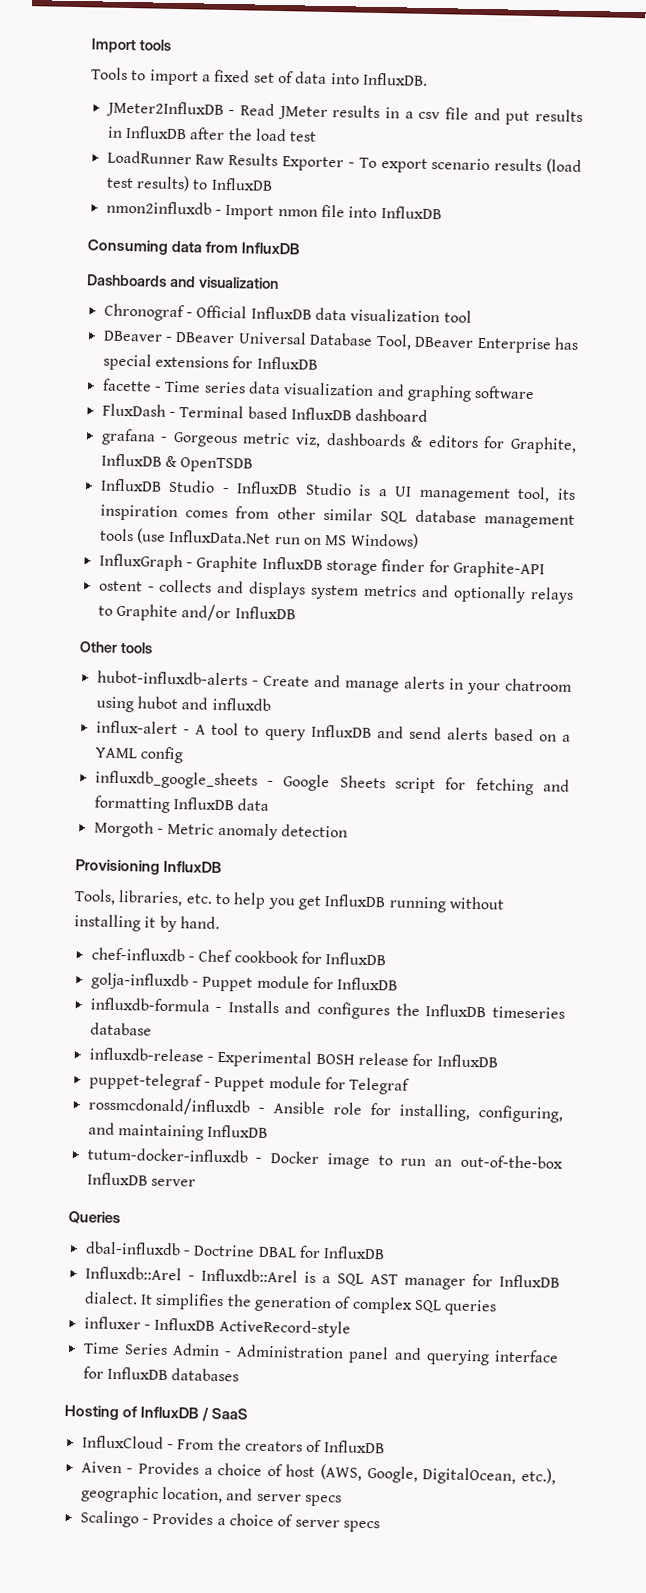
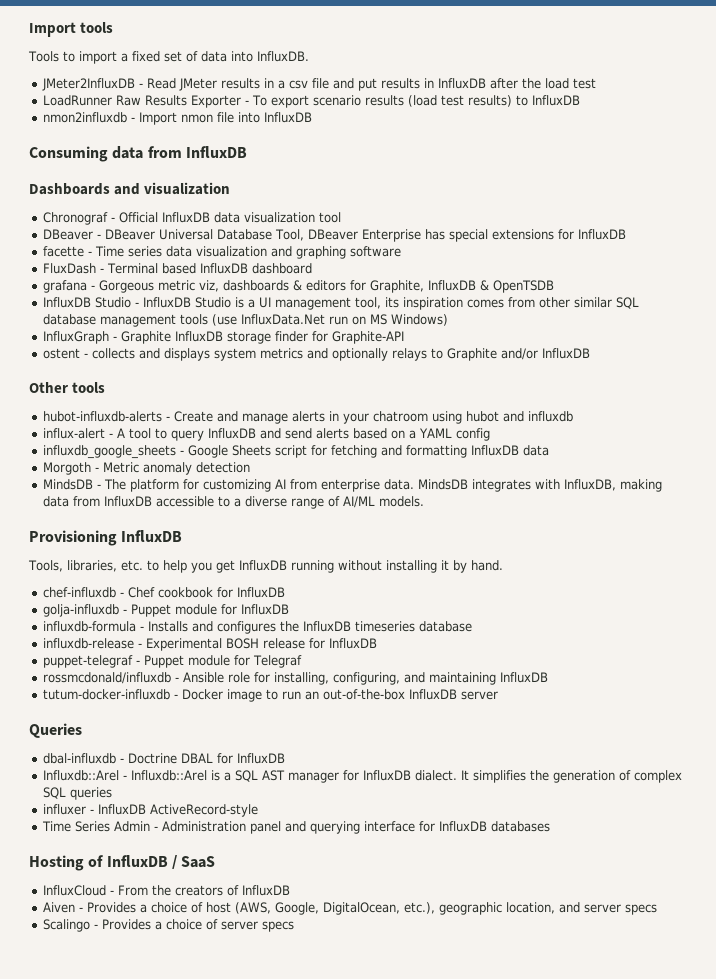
+ MindsDB - The platform for customizing AI from enterprise data. MindsDB integrates with InfluxDB, making data from InfluxDB accessible to a diverse range of AI/ML models.

